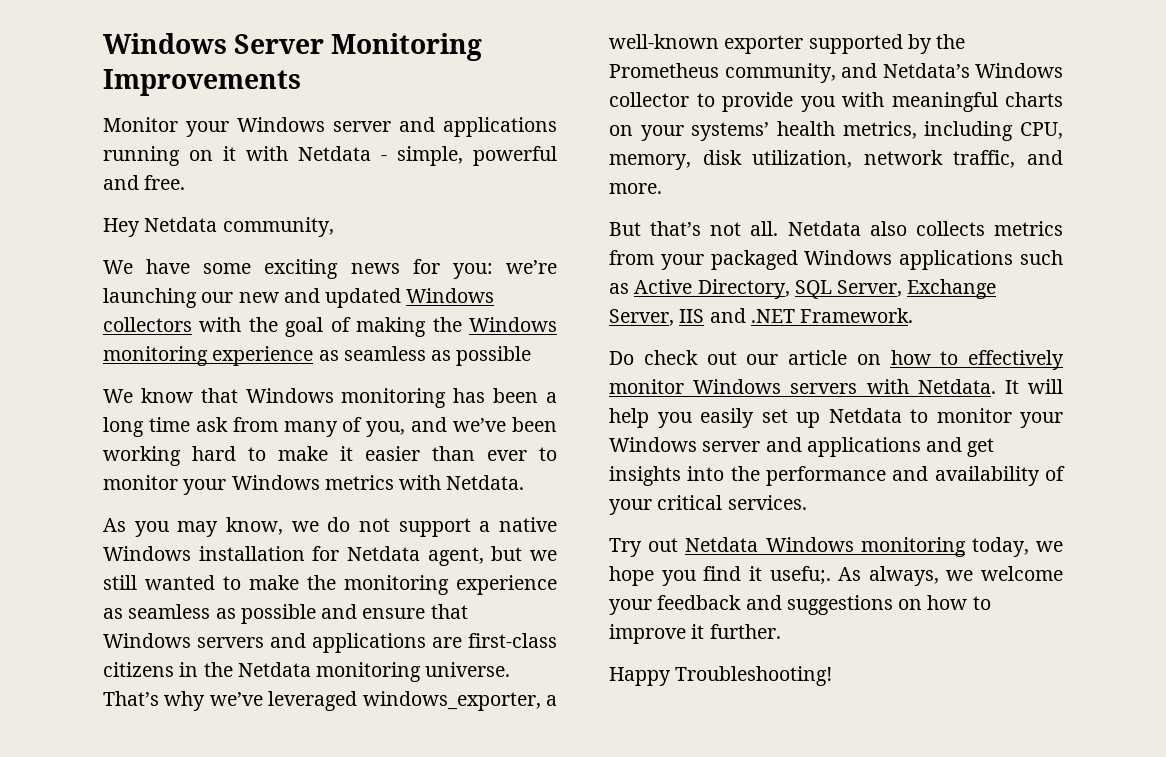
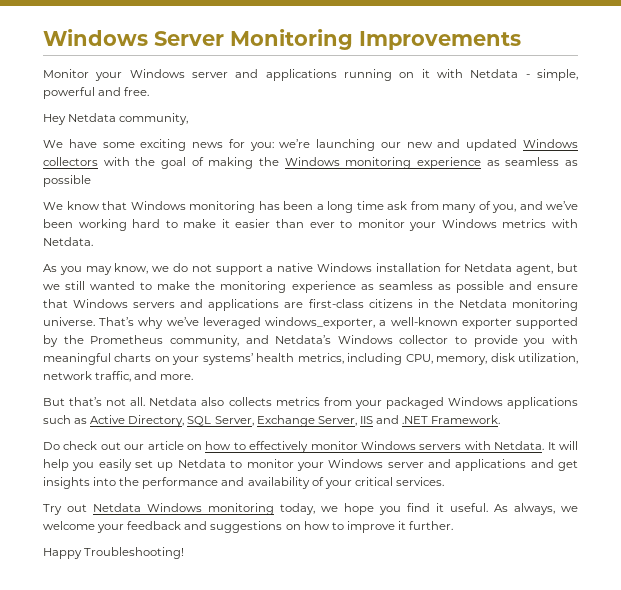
- Try out Netdata Windows monitoring today, we hope you find it usefu;.
+ Try out Netdata Windows monitoring today, we hope you find it useful.

